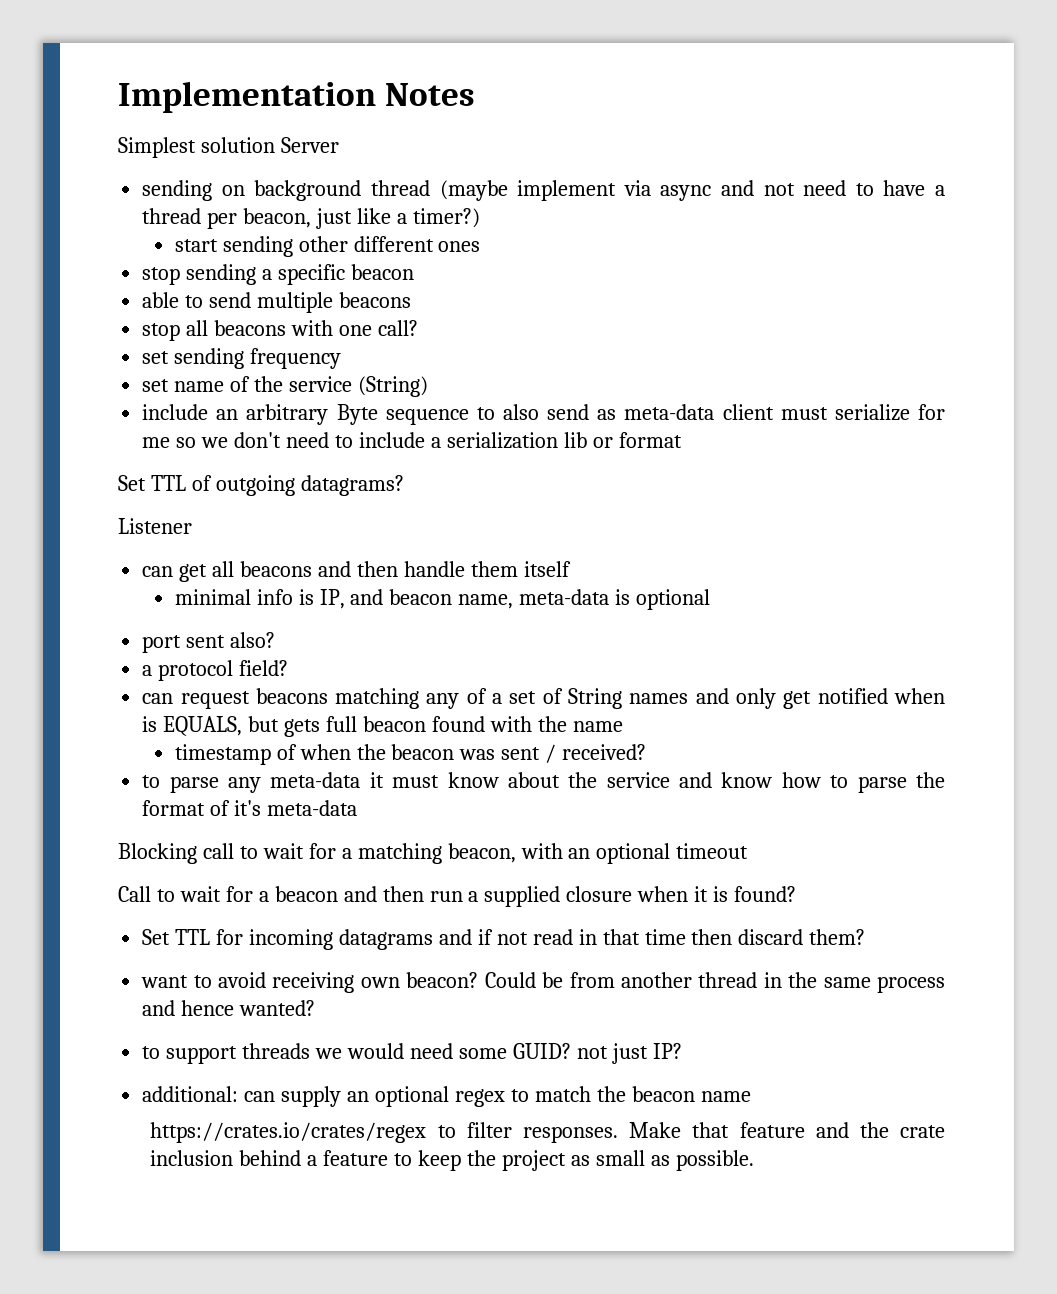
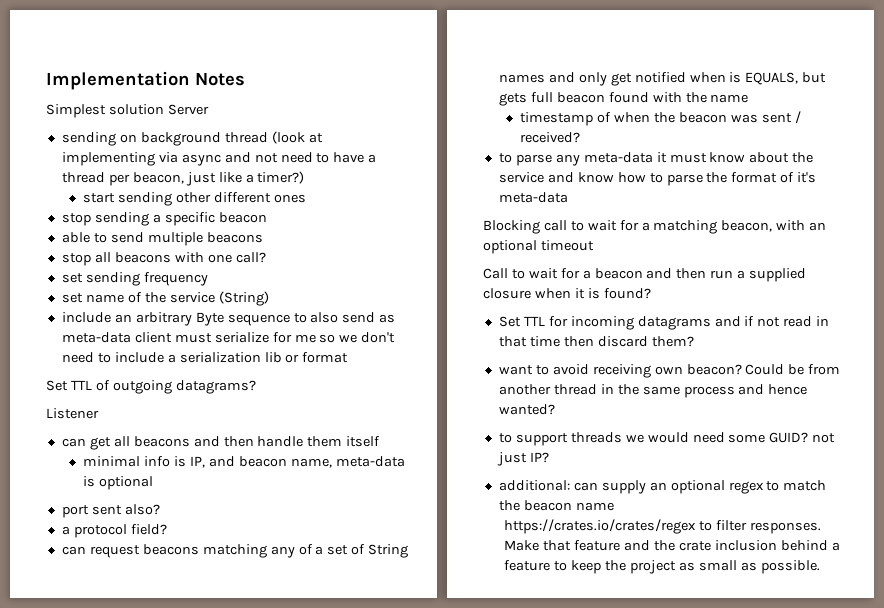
- sending on background thread (maybe implement via async and not need to have a thread per beacon, just like a timer?)
+ sending on background thread (look at implementing via async and not need to have a thread per beacon, just like a timer?)

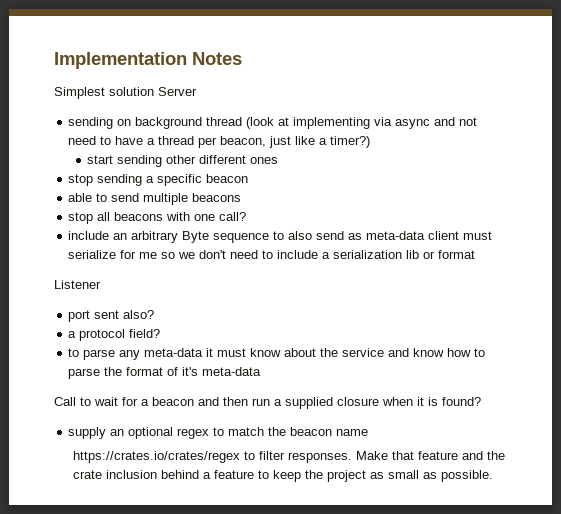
- set sending frequency
- set name of the service (String)
- Set TTL of outgoing datagrams?
  Listener
- can get all beacons and then handle them itself
- minimal info is IP, and beacon name, meta-data is optional
- can request beacons matching any of a set of String names and only get notified when is EQUALS, but gets full beacon found with the name
- timestamp of when the beacon was sent / received?
- Blocking call to wait for a matching beacon, with an optional timeout
- Set TTL for incoming datagrams and if not read in that time then discard them?
- want to avoid receiving own beacon? Could be from another thread in the same process and hence wanted?
- to support threads we would need some GUID? not just IP?
- additional: can supply an optional regex to match the beacon name
+ supply an optional regex to match the beacon name

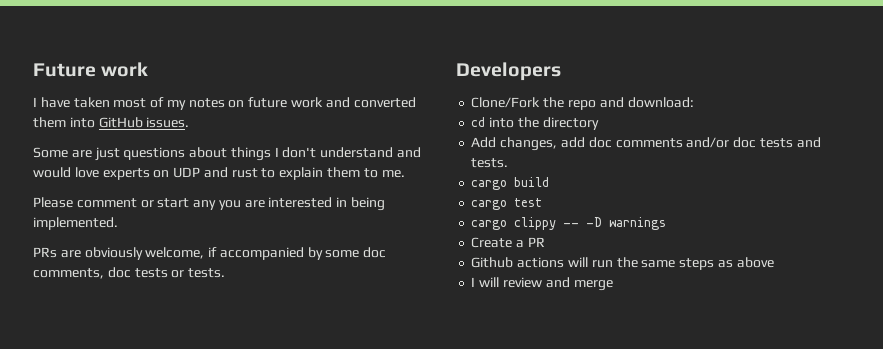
- Implementation Notes
- Simplest solution Server
- sending on background thread (look at implementing via async and not need to have a thread per beacon, just like a timer?)
- start sending other different ones
- stop sending a specific beacon
- able to send multiple beacons
- stop all beacons with one call?
- include an arbitrary Byte sequence to also send as meta-data client must serialize for me so we don't need to include a serialization lib or format
- Listener
- port sent also?
- a protocol field?
- to parse any meta-data it must know about the service and know how to parse the format of it's meta-data
- Call to wait for a beacon and then run a supplied closure when it is found?
- supply an optional regex to match the beacon name
- https://crates.io/crates/regex to filter responses. Make that feature and the crate inclusion behind a feature to keep the project as small as possible.
+ Future work
+ I have taken most of my notes on future work and converted them into GitHub issues.
+ Some are just questions about things I don't understand and would love experts on UDP and rust to explain them to me.
+ Please comment or start any you are interested in being implemented.
+ PRs are obviously welcome, if accompanied by some doc comments, doc tests or tests.
+ Developers
+ Clone/Fork the repo and download:
+ cd into the directory
+ Add changes, add doc comments and/or doc tests and tests.
+ cargo build
+ cargo test
+ cargo clippy -- -D warnings
+ Create a PR
+ Github actions will run the same steps as above
+ I will review and merge

